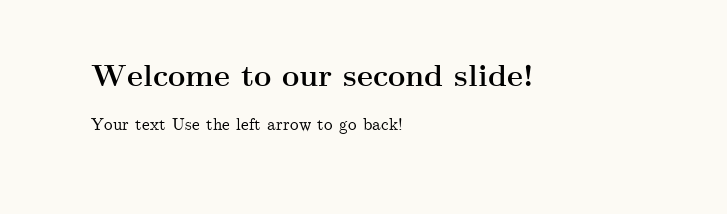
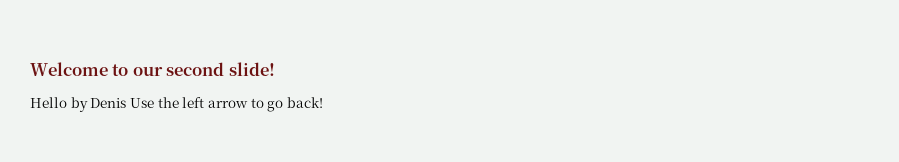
- Your text Use the left arrow to go back!
+ Hello by Denis Use the left arrow to go back!

